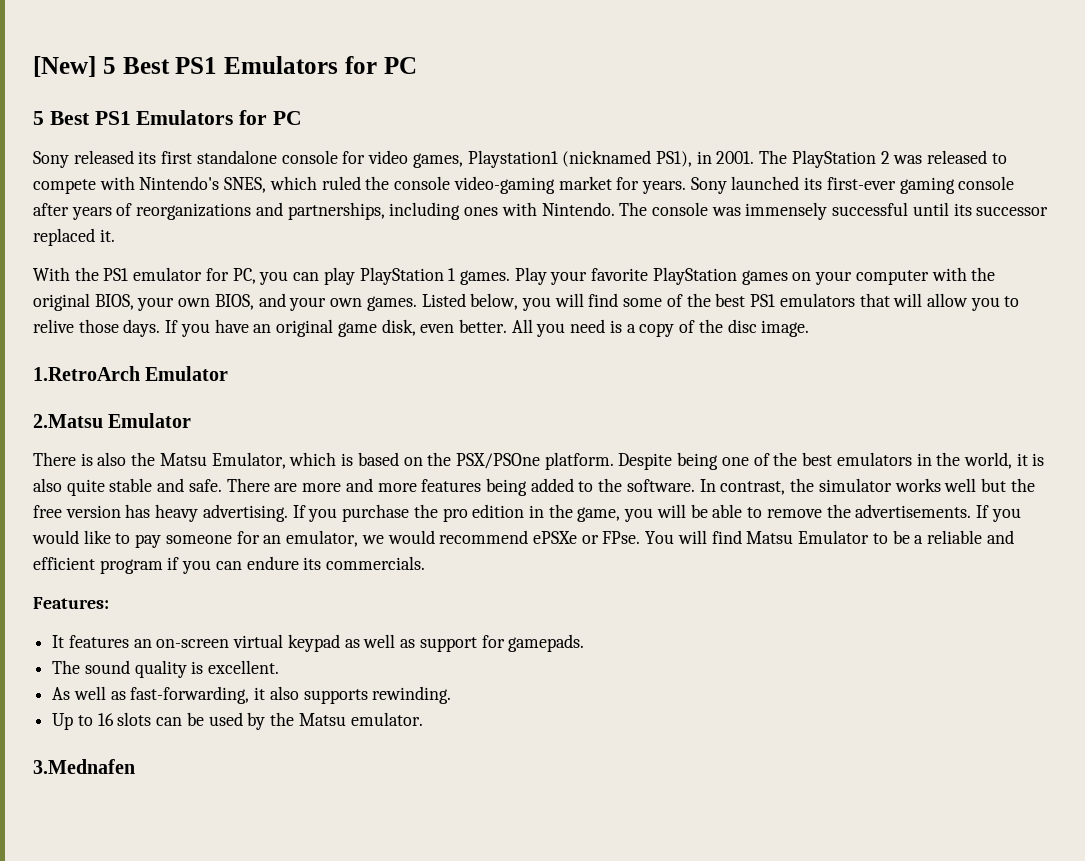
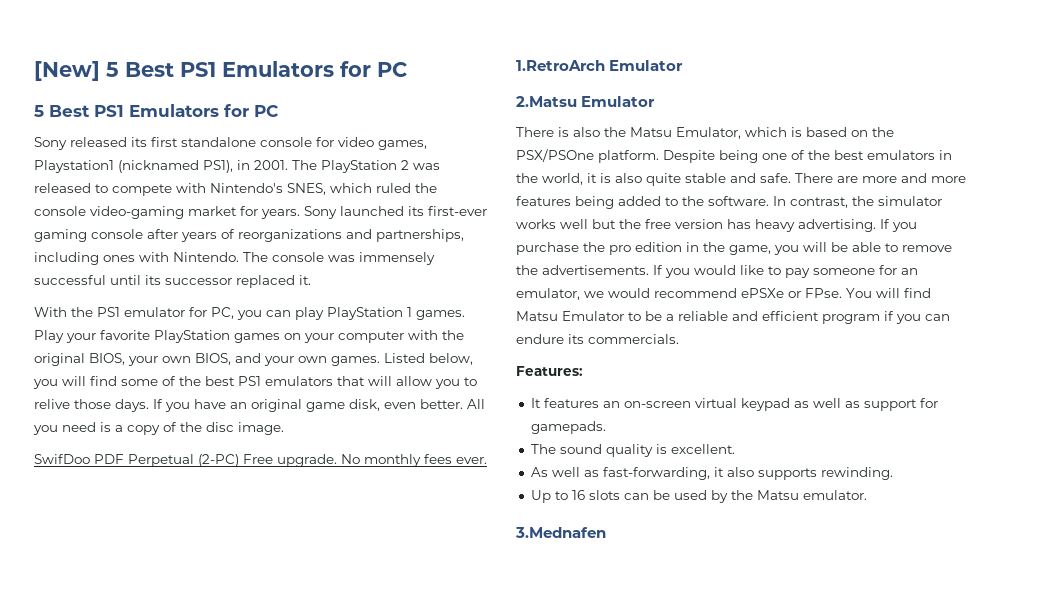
+ SwifDoo PDF Perpetual (2-PC) Free upgrade. No monthly fees ever.

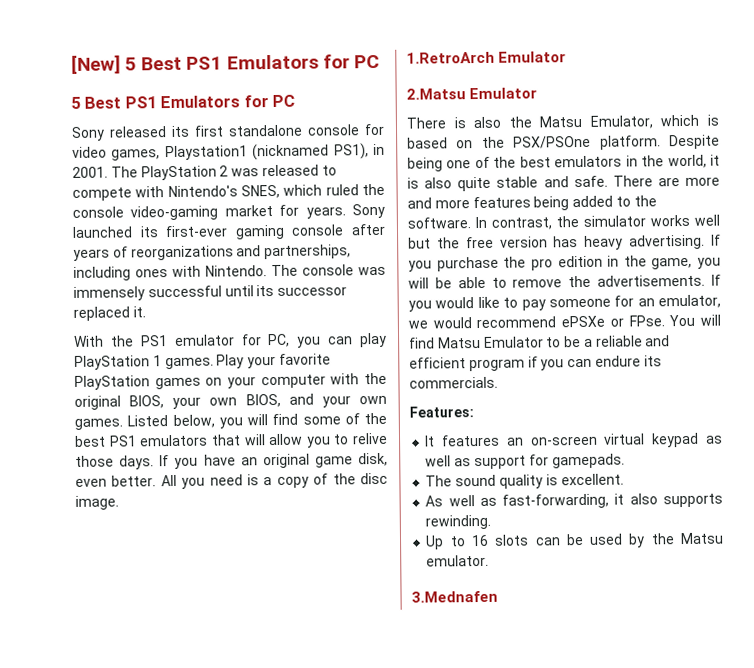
- SwifDoo PDF Perpetual (2-PC) Free upgrade. No monthly fees ever.

